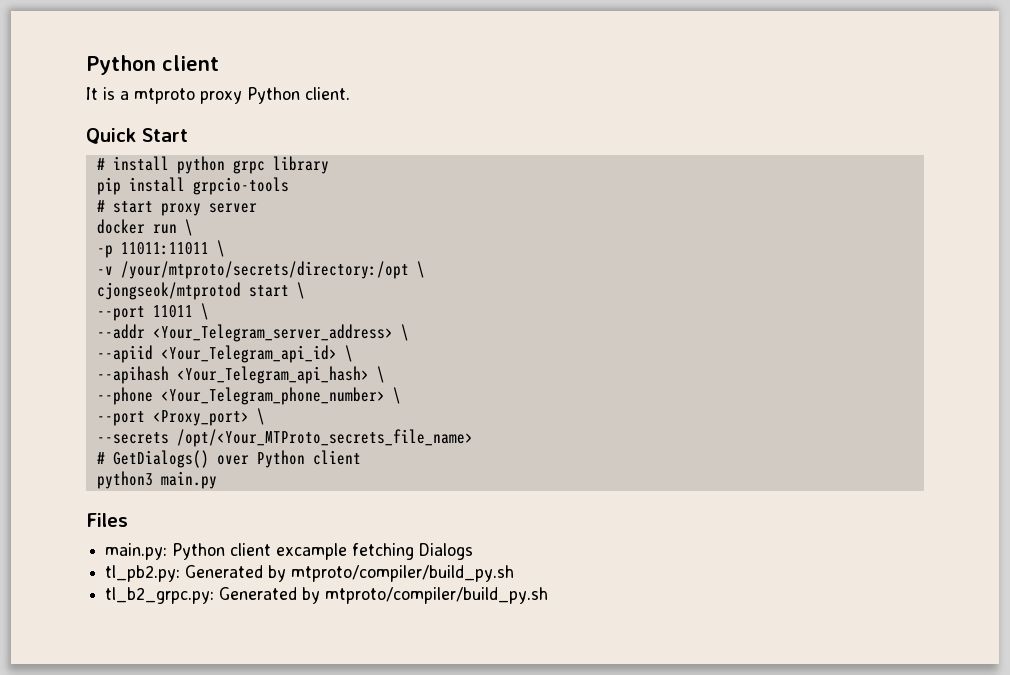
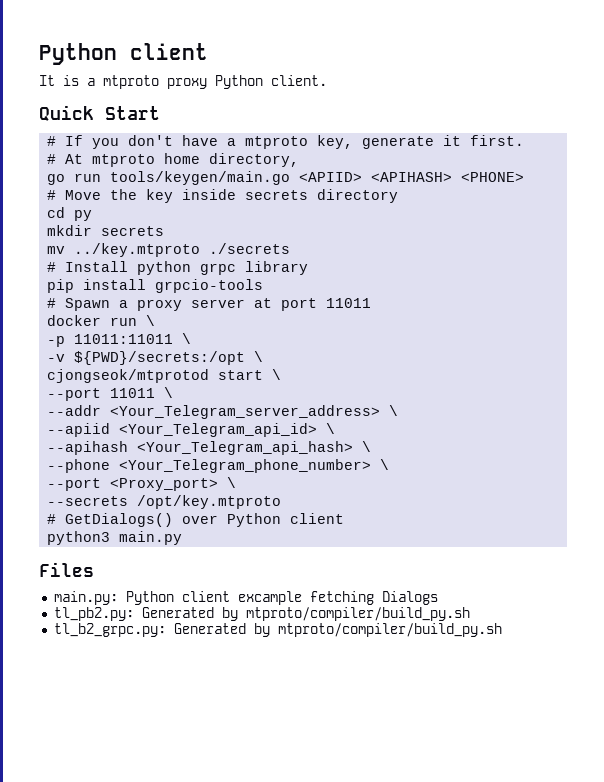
- # install python grpc library
+ # If you don't have a mtproto key, generate it first.
+ # At mtproto home directory,
+ go run tools/keygen/main.go <APIID> <APIHASH> <PHONE>
+ # Move the key inside secrets directory
+ cd py
+ mkdir secrets
+ mv ../key.mtproto ./secrets
+ # Install python grpc library
- # start proxy server
+ # Spawn a proxy server at port 11011
- -v /your/mtproto/secrets/directory:/opt \
+ -v ${PWD}/secrets:/opt \
- --secrets /opt/<Your_MTProto_secrets_file_name>
+ --secrets /opt/key.mtproto

